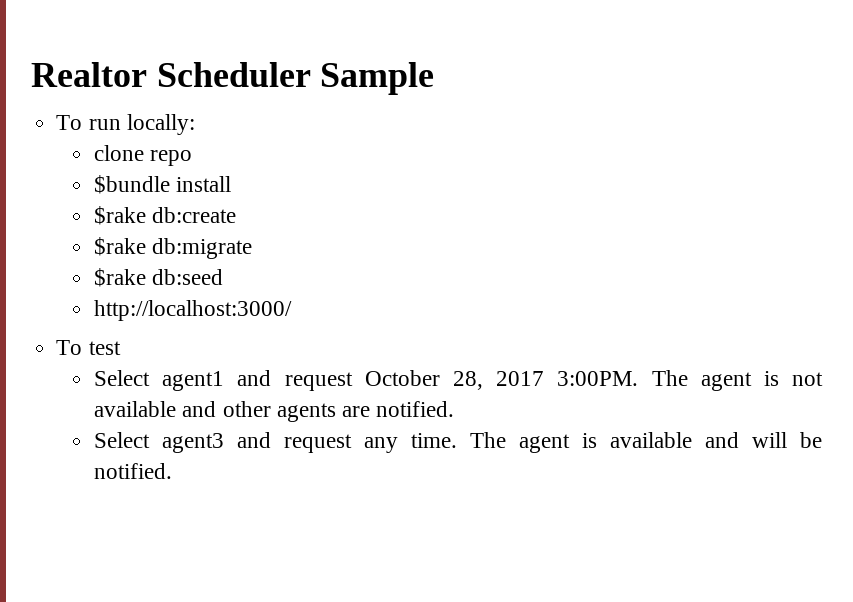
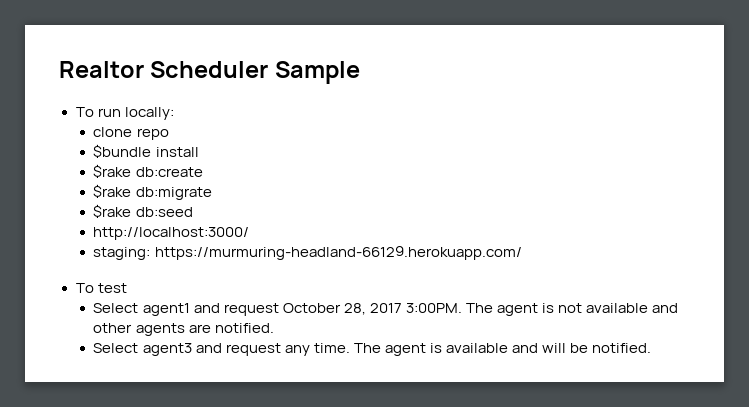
+ staging: https://murmuring-headland-66129.herokuapp.com/

